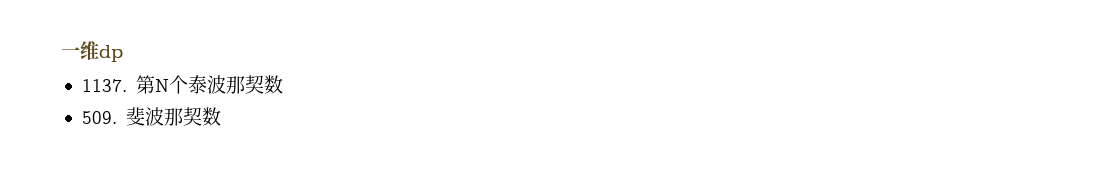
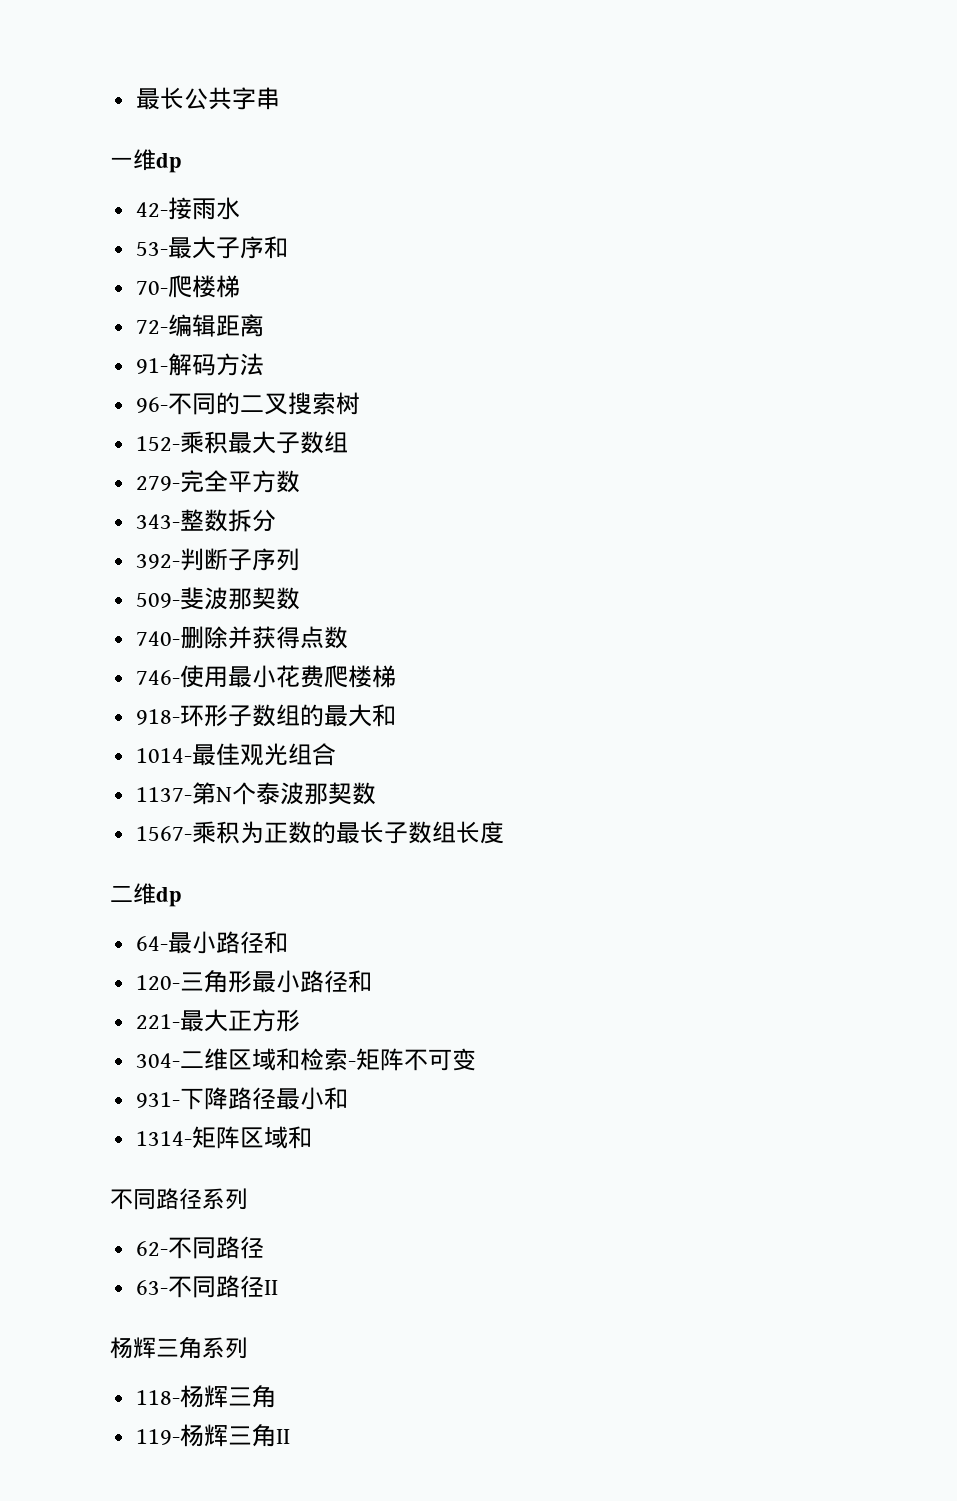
+ 最长公共字串
- 1137.第N个泰波那契数
+ 42-接雨水
+ 53-最大子序和
+ 70-爬楼梯
+ 72-编辑距离
+ 91-解码方法
+ 96-不同的二叉搜索树
+ 152-乘积最大子数组
+ 279-完全平方数
+ 343-整数拆分
+ 392-判断子序列
+ 509-斐波那契数
+ 740-删除并获得点数
+ 746-使用最小花费爬楼梯
+ 918-环形子数组的最大和
+ 1014-最佳观光组合
+ 1137-第N个泰波那契数
- 509.斐波那契数
+ 1567-乘积为正数的最长子数组长度
+ 二维dp
+ 64-最小路径和
+ 120-三角形最小路径和
+ 221-最大正方形
+ 304-二维区域和检索-矩阵不可变
+ 931-下降路径最小和
+ 1314-矩阵区域和
+ 不同路径系列
+ 62-不同路径
+ 63-不同路径II
+ 杨辉三角系列
+ 118-杨辉三角
+ 119-杨辉三角II

